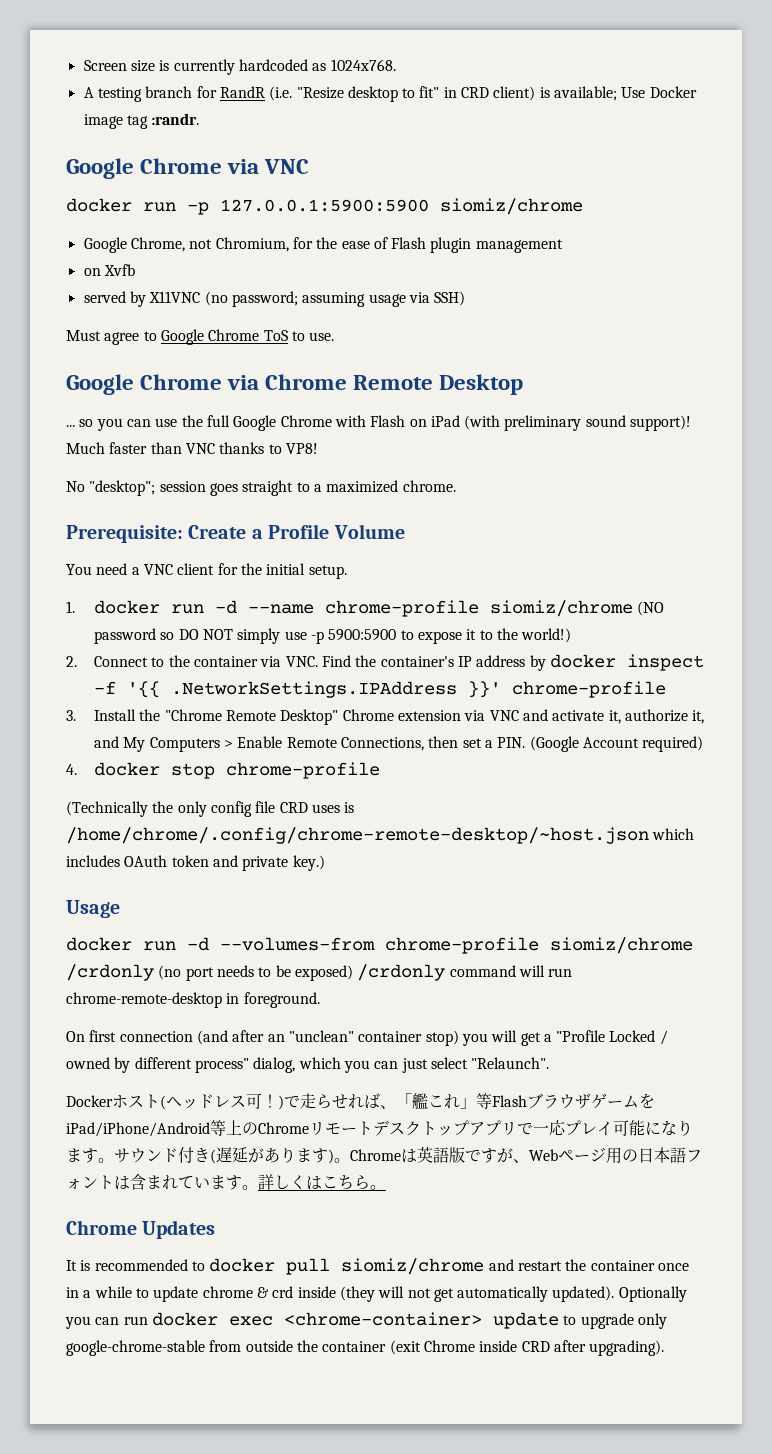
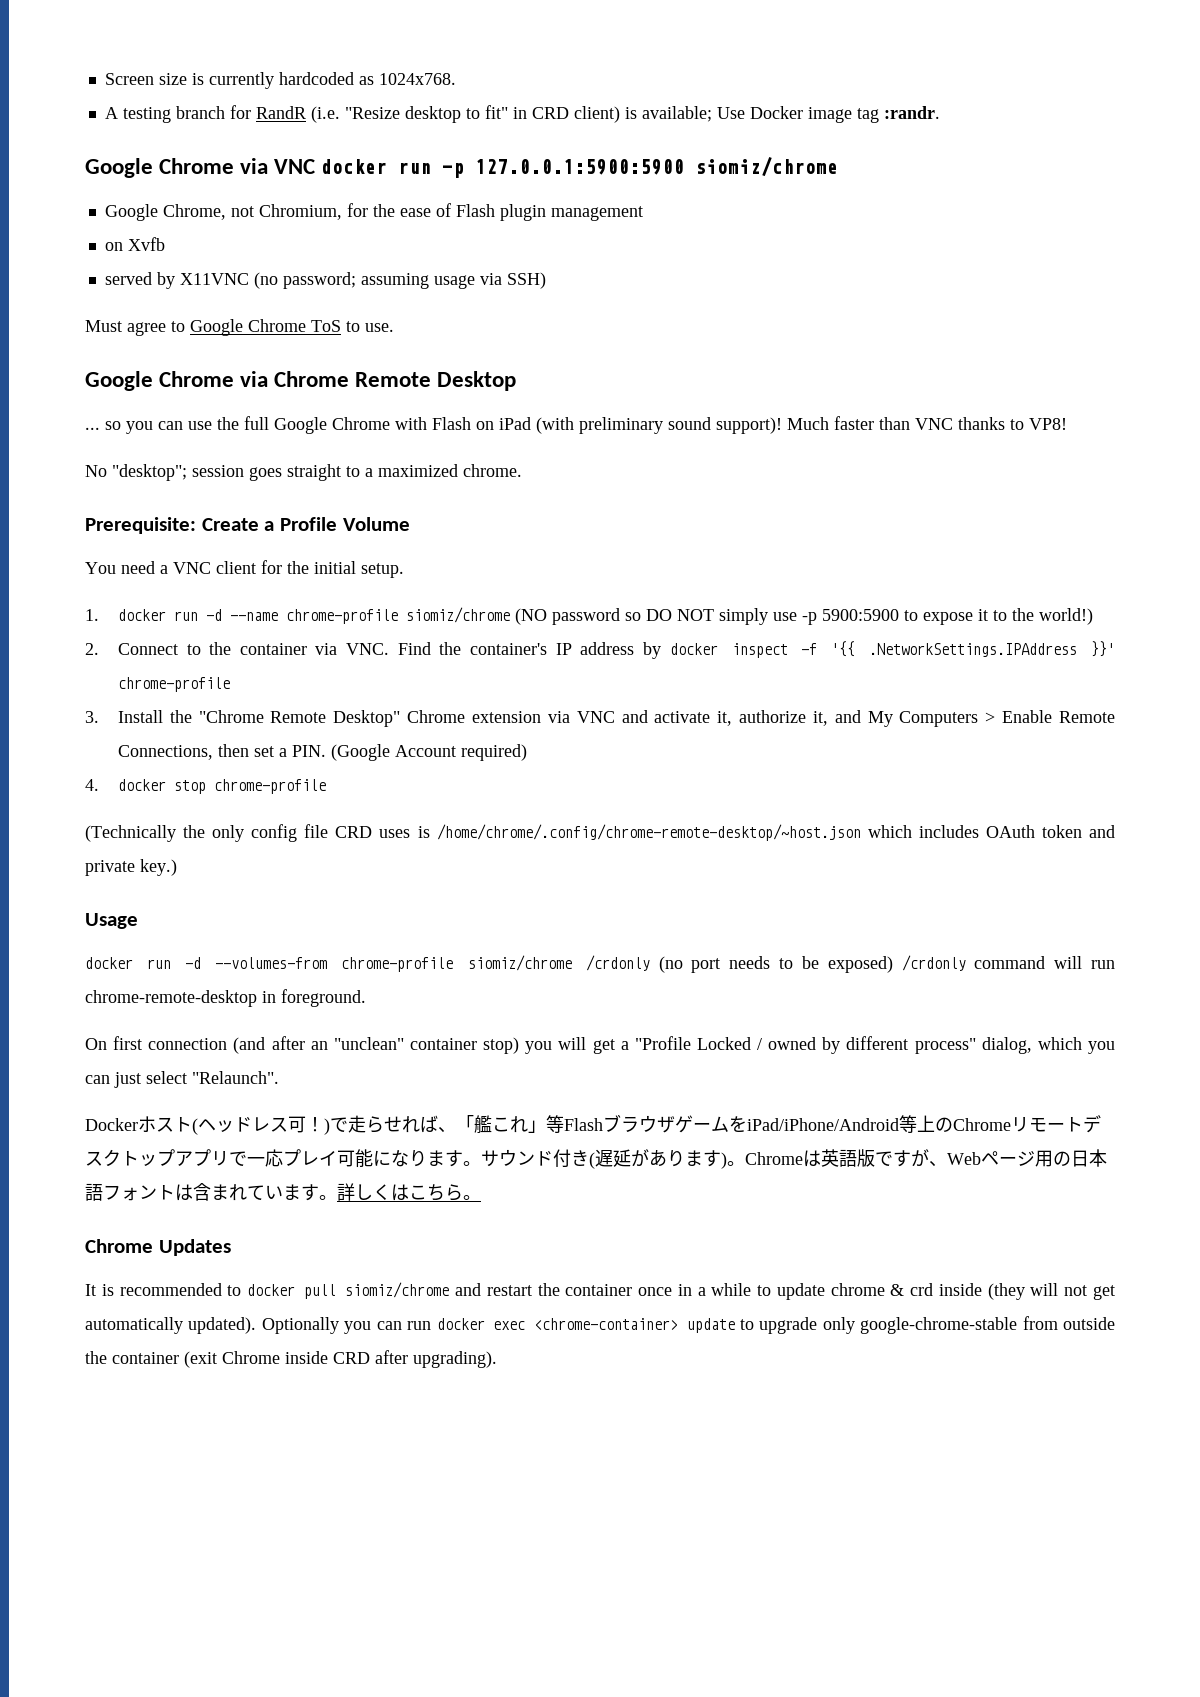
- Google Chrome via VNC
- docker run -p 127.0.0.1:5900:5900 siomiz/chrome
+ Google Chrome via VNC docker run -p 127.0.0.1:5900:5900 siomiz/chrome

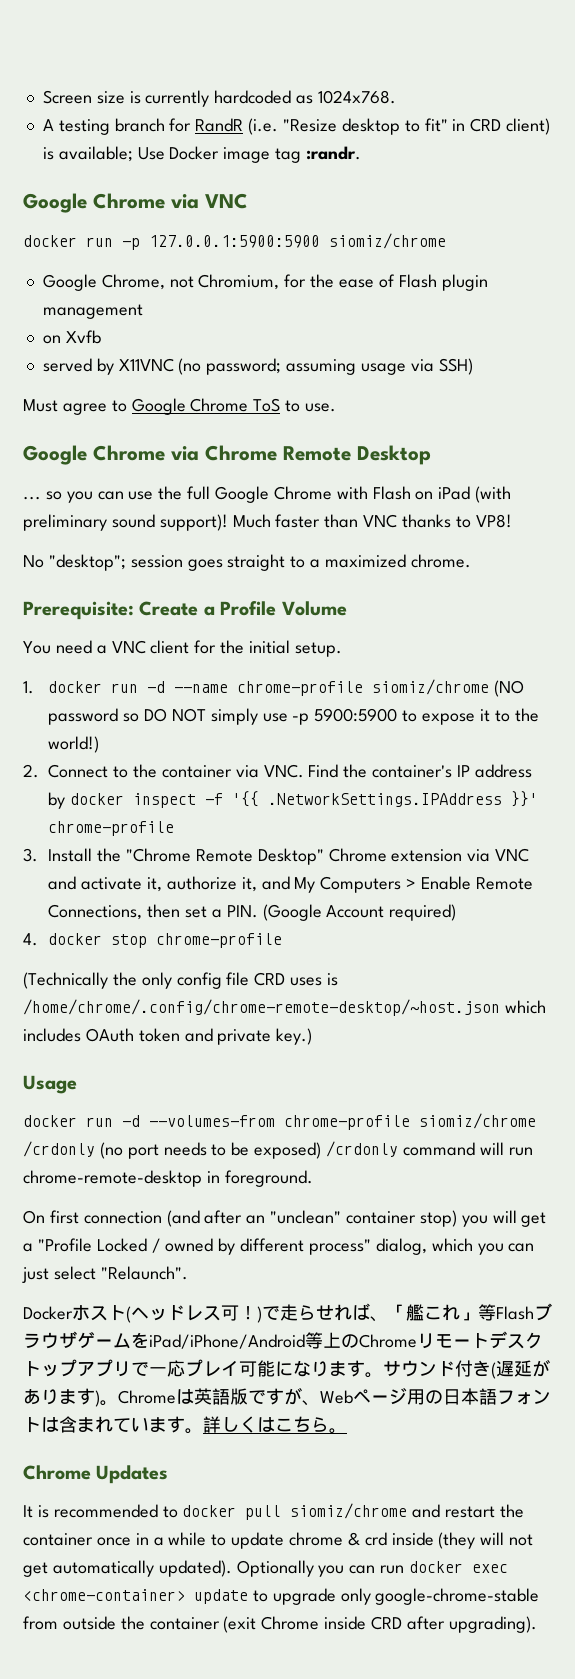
- Google Chrome via VNC docker run -p 127.0.0.1:5900:5900 siomiz/chrome
+ Google Chrome via VNC
+ docker run -p 127.0.0.1:5900:5900 siomiz/chrome

